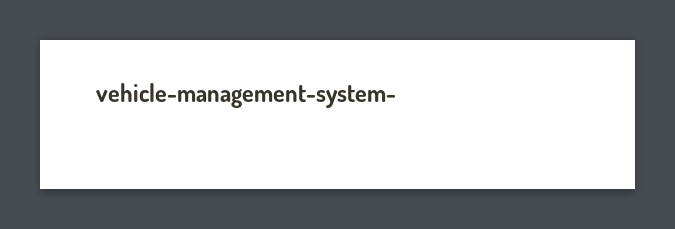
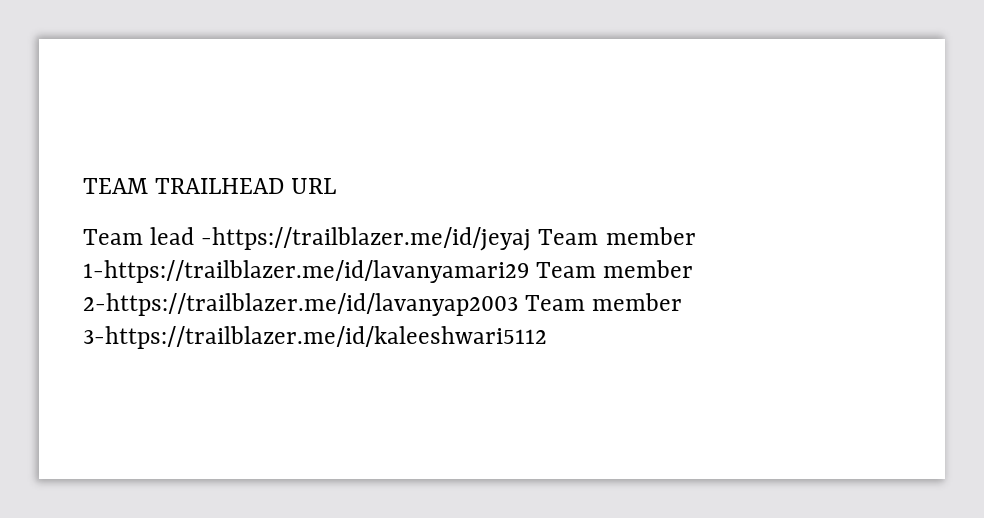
- vehicle-management-system-
+ TEAM TRAILHEAD URL
+ Team lead -https://trailblazer.me/id/jeyaj Team member 1-https://trailblazer.me/id/lavanyamari29 Team member 2-https://trailblazer.me/id/lavanyap2003 Team member 3-https://trailblazer.me/id/kaleeshwari5112

